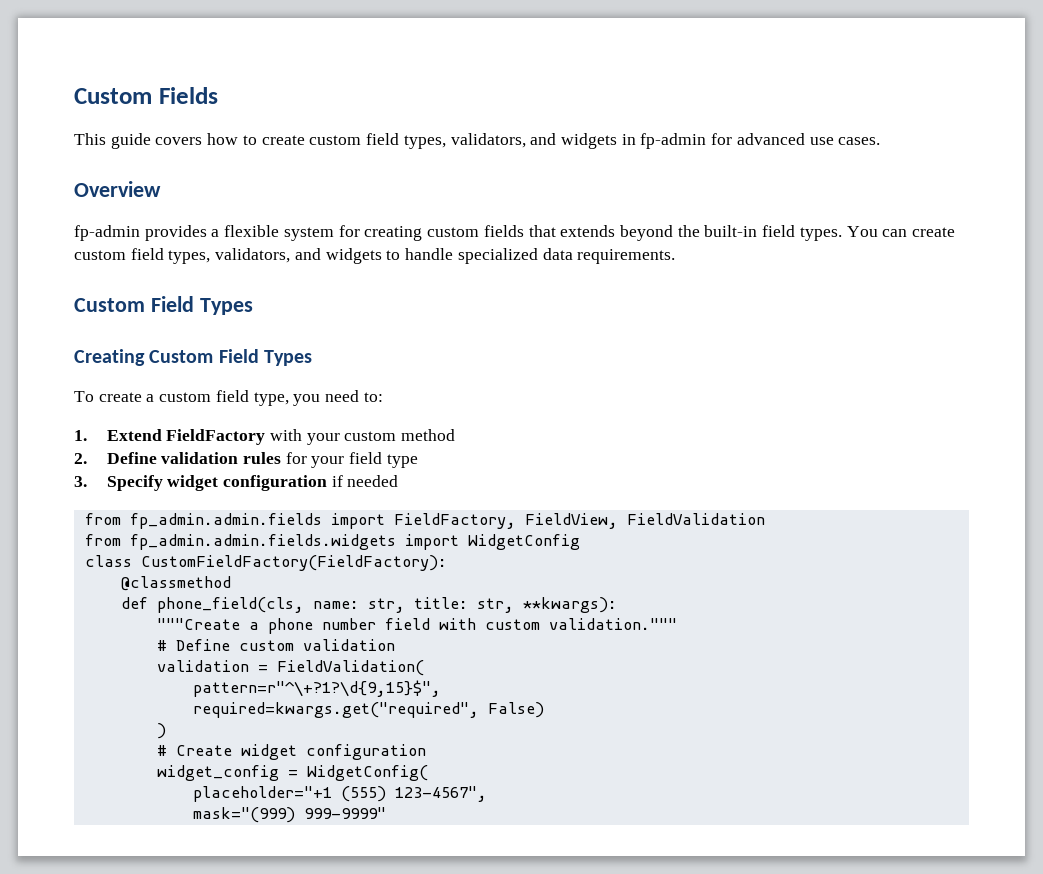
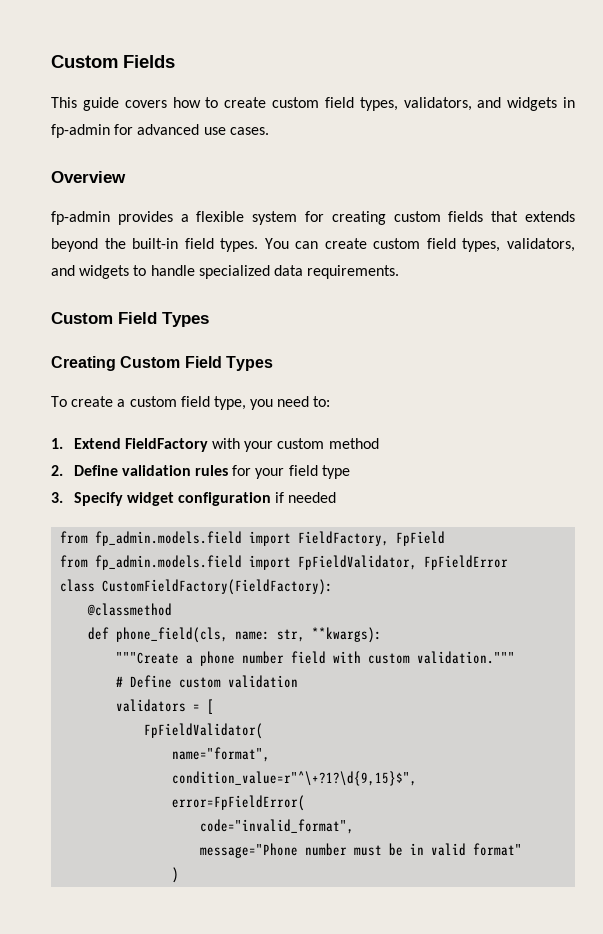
- from fp_admin.admin.fields import FieldFactory, FieldView, FieldValidation
- from fp_admin.admin.fields.widgets import WidgetConfig
+ from fp_admin.models.field import FieldFactory, FpField
+ from fp_admin.models.field import FpFieldValidator, FpFieldError
- def phone_field(cls, name: str, title: str, **kwargs):
+ def phone_field(cls, name: str, **kwargs):
- validation = FieldValidation(
- pattern=r"^\+?1?\d{9,15}$",
- required=kwargs.get("required", False)
+ validators = [
+ FpFieldValidator(
+ name="format",
+ condition_value=r"^\+?1?\d{9,15}$",
+ error=FpFieldError(
+ code="invalid_format",
+ message="Phone number must be in valid format"
  )
- # Create widget configuration
- widget_config = WidgetConfig(
- placeholder="+1 (555) 123-4567",
- mask="(999) 999-9999"

